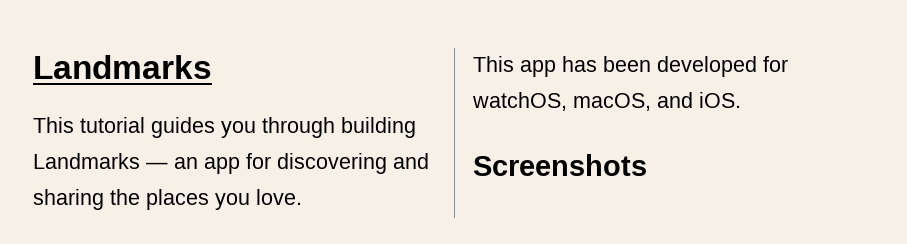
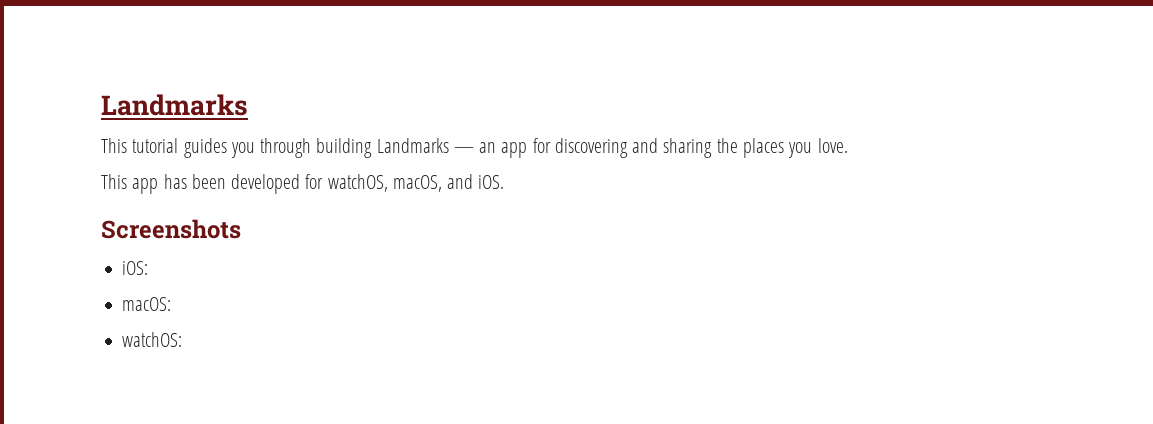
+ iOS:
+ macOS:
+ watchOS:

